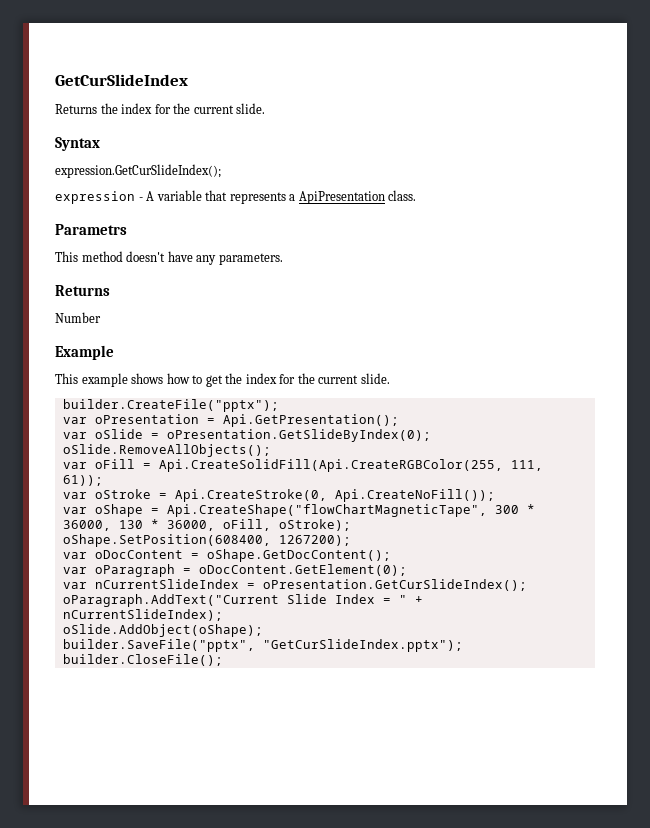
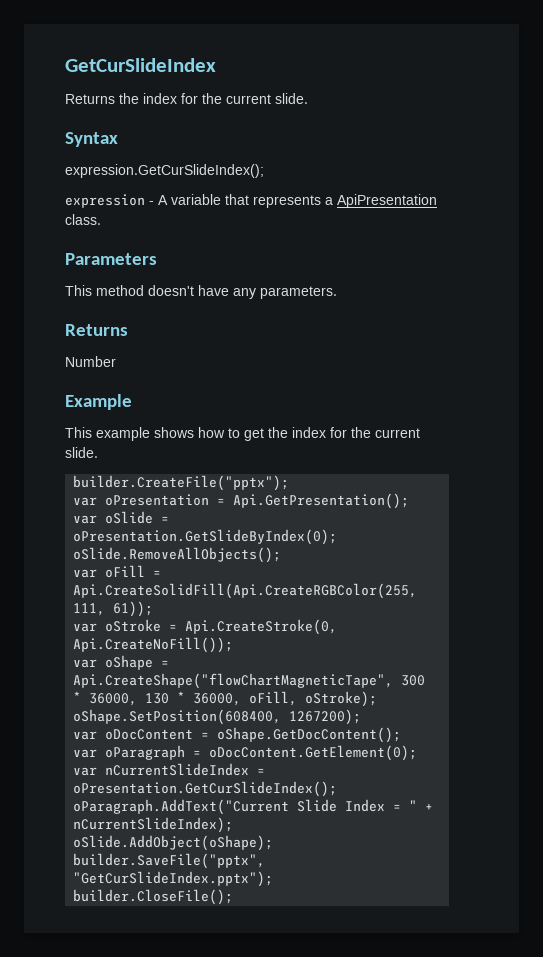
- Parametrs
+ Parameters

